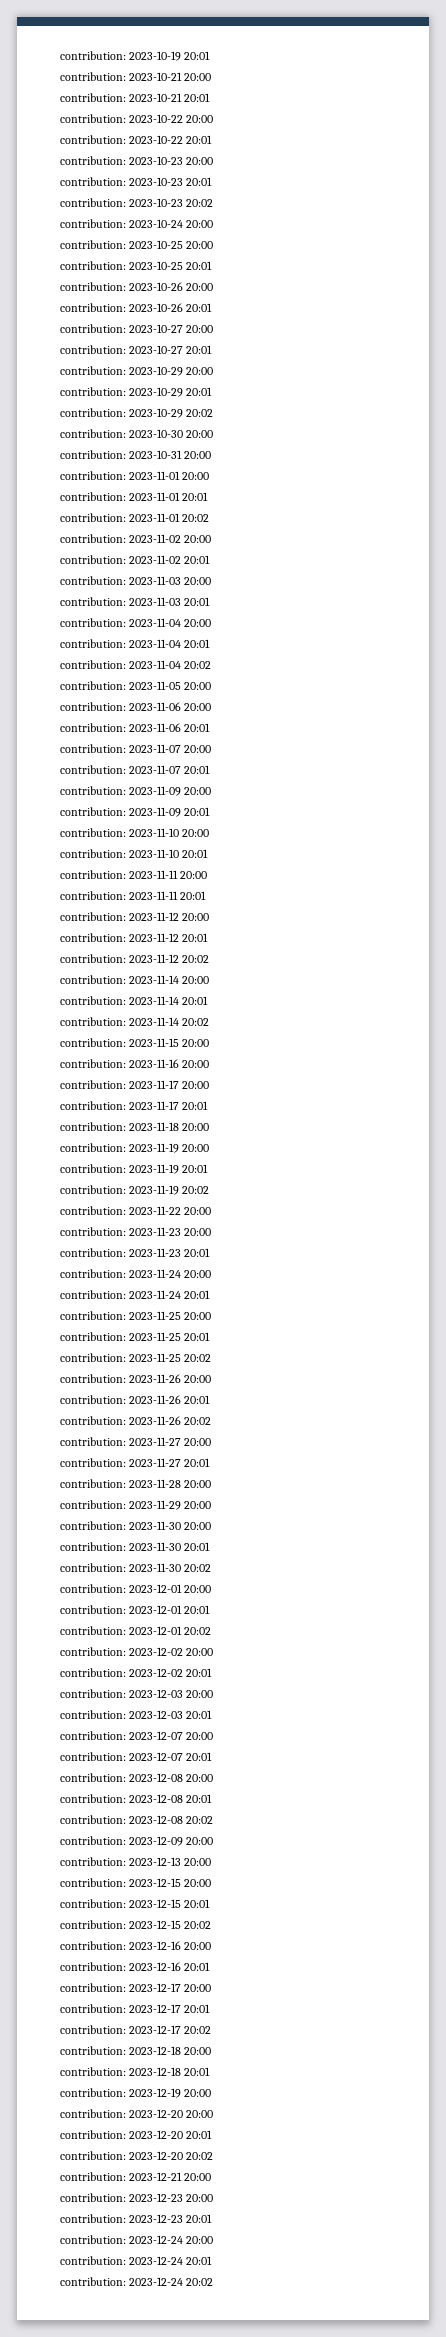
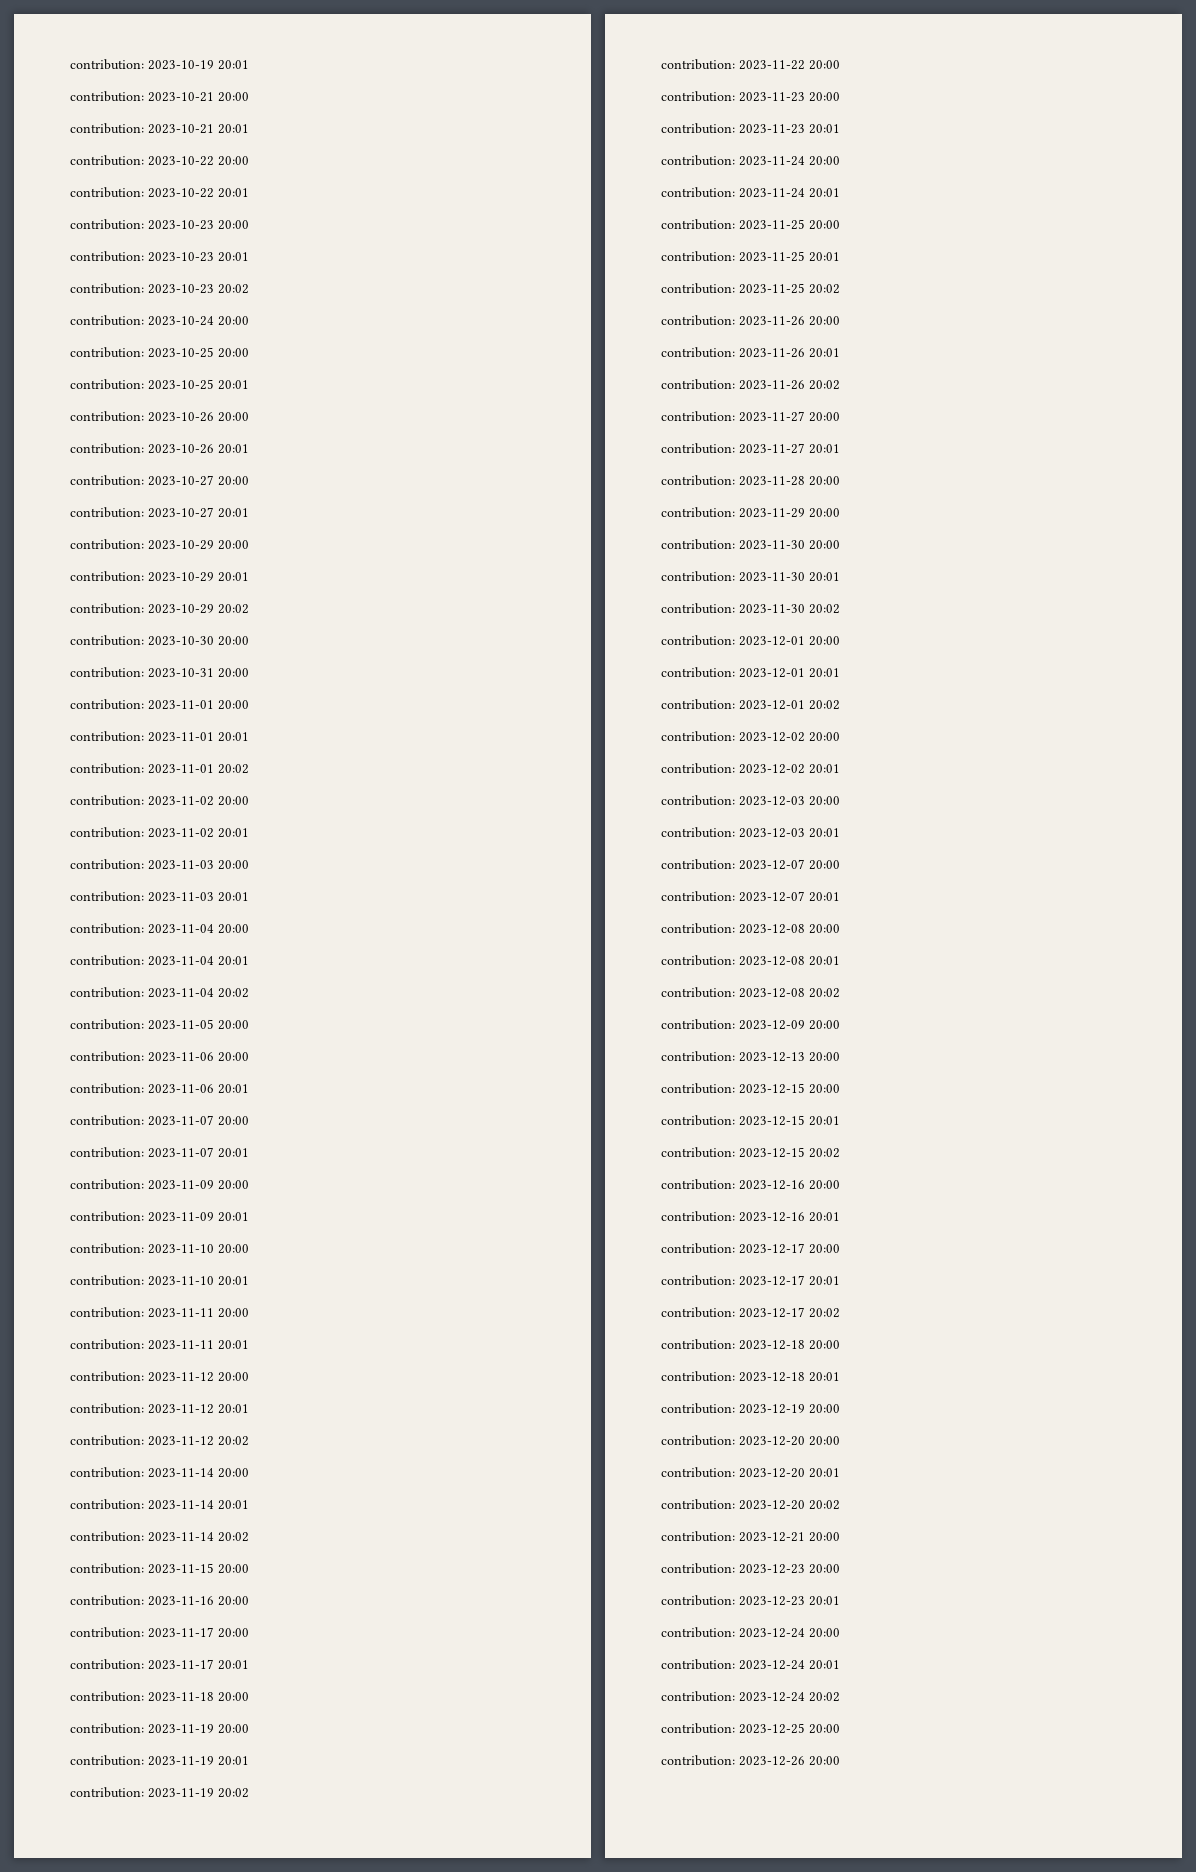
+ contribution: 2023-12-25 20:00
+ contribution: 2023-12-26 20:00

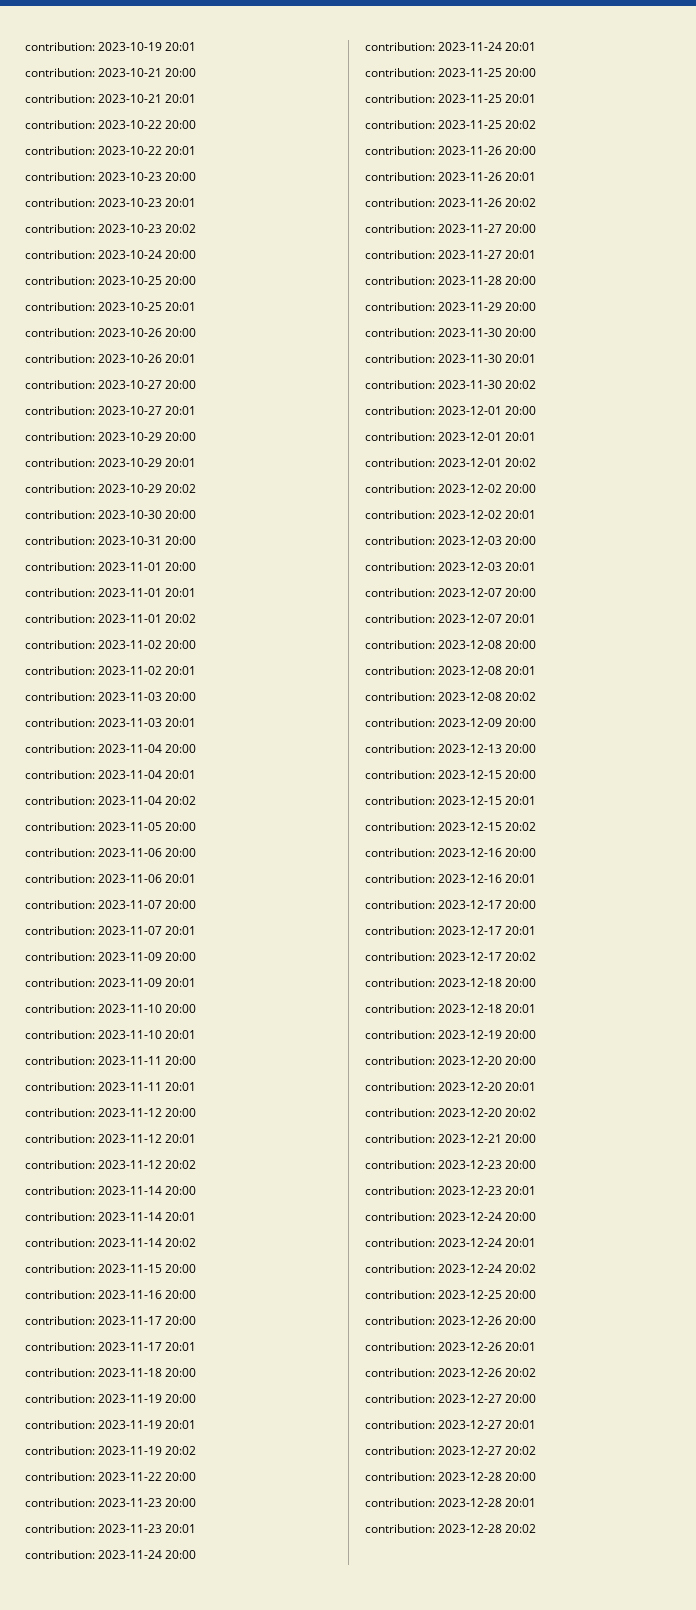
+ contribution: 2023-12-26 20:01
+ contribution: 2023-12-26 20:02
+ contribution: 2023-12-27 20:00
+ contribution: 2023-12-27 20:01
+ contribution: 2023-12-27 20:02
+ contribution: 2023-12-28 20:00
+ contribution: 2023-12-28 20:01
+ contribution: 2023-12-28 20:02

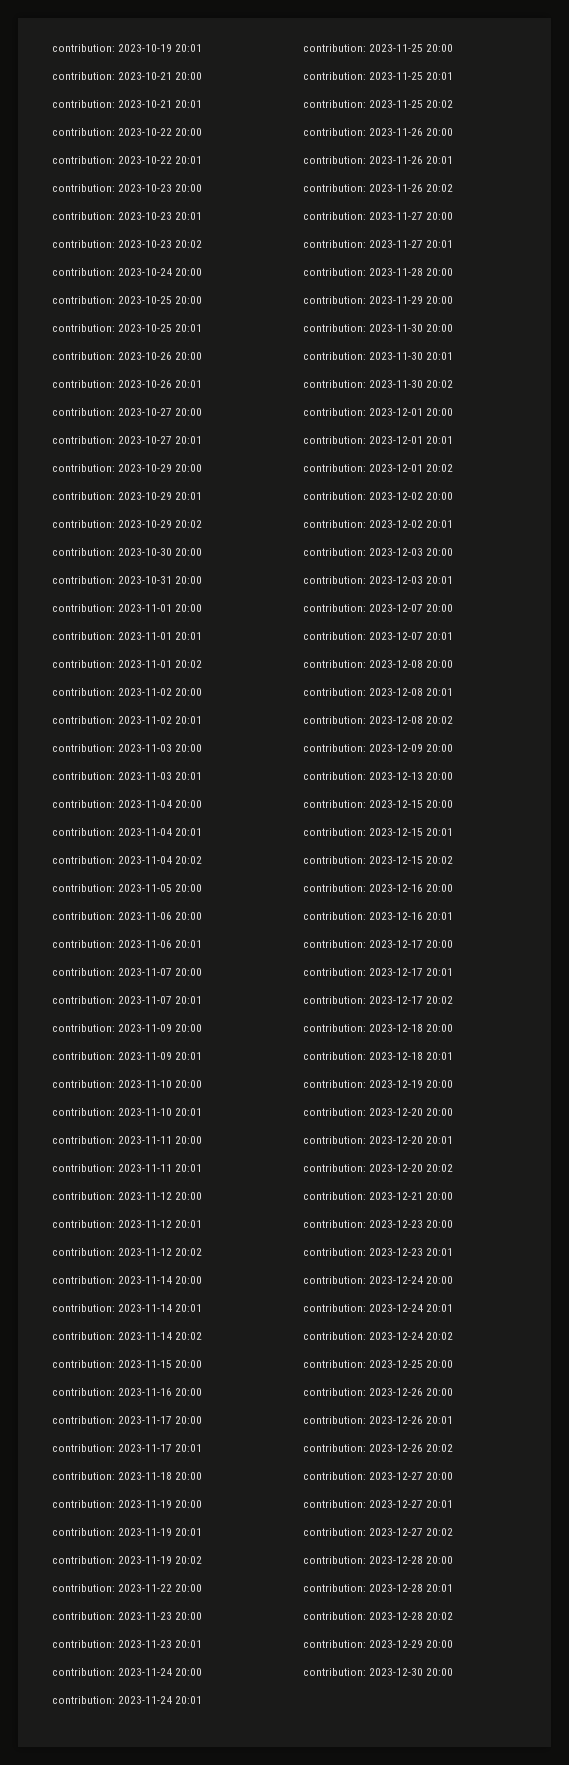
+ contribution: 2023-12-29 20:00
+ contribution: 2023-12-30 20:00

